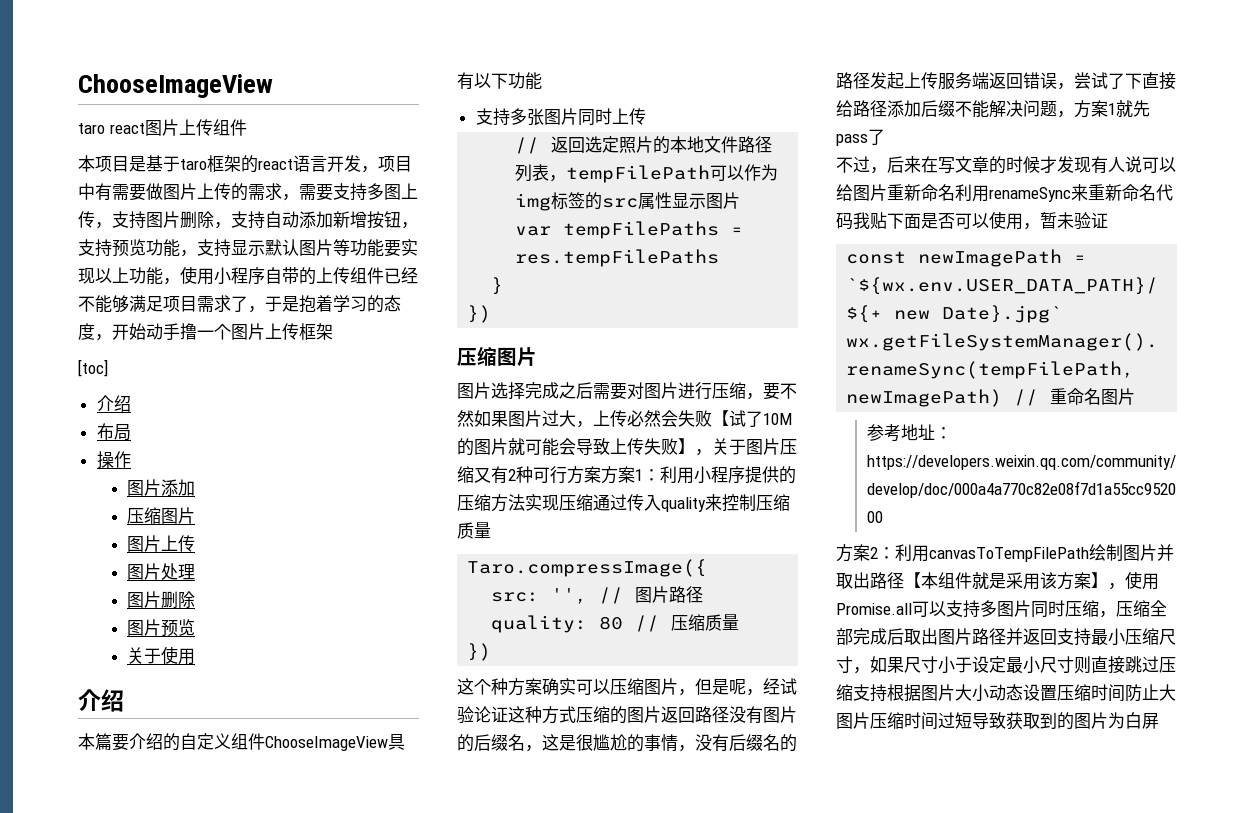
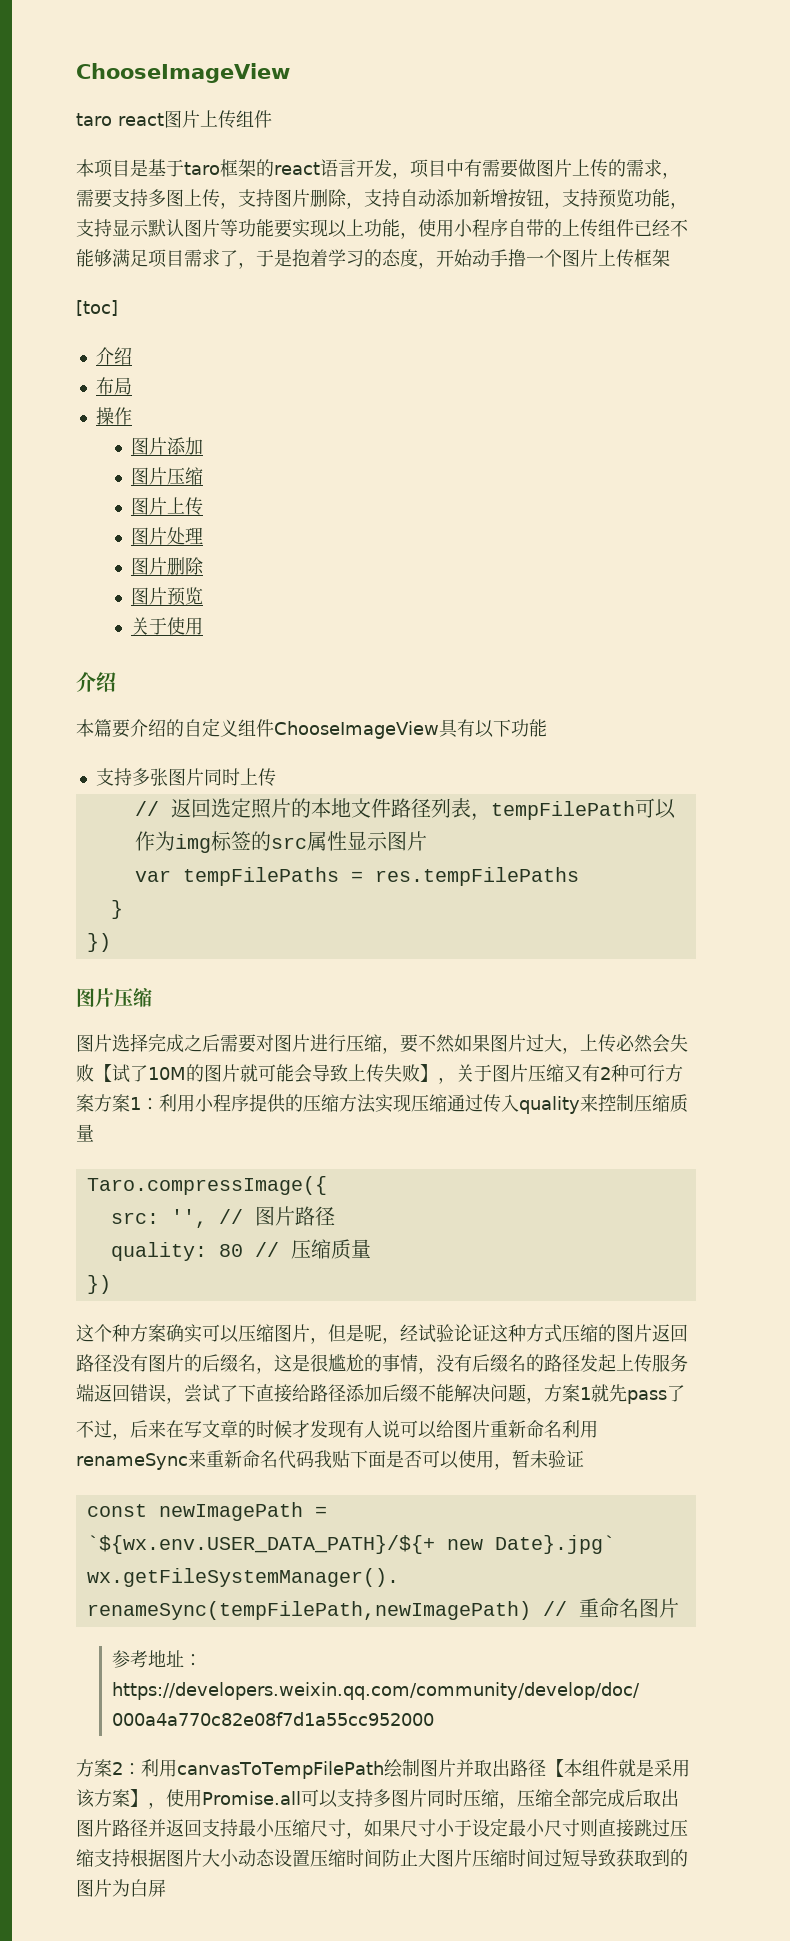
  图片添加
- 压缩图片
+ 图片压缩
  }
  })
- 压缩图片
+ 图片压缩

